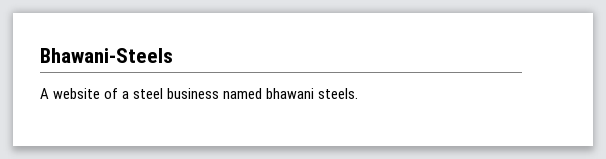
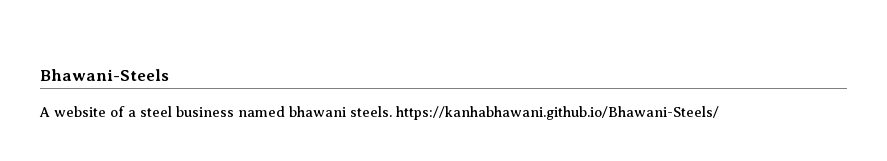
- A website of a steel business named bhawani steels.
+ A website of a steel business named bhawani steels. https://kanhabhawani.github.io/Bhawani-Steels/

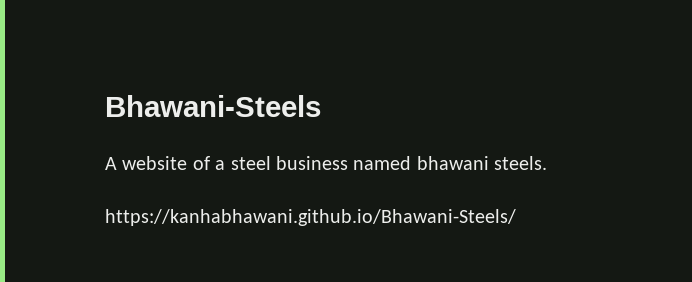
- A website of a steel business named bhawani steels. https://kanhabhawani.github.io/Bhawani-Steels/
+ A website of a steel business named bhawani steels.
+ https://kanhabhawani.github.io/Bhawani-Steels/

